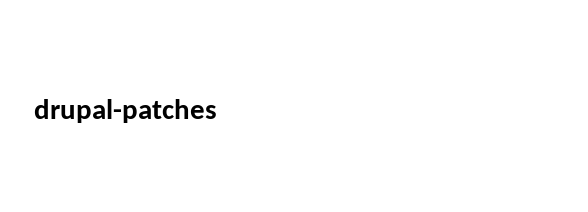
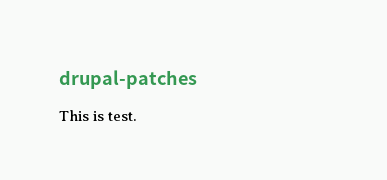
+ This is test.

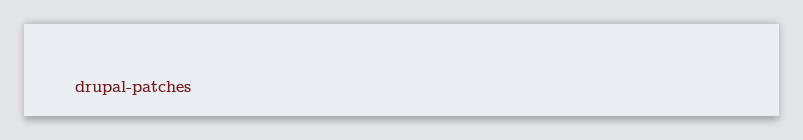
- This is test.

